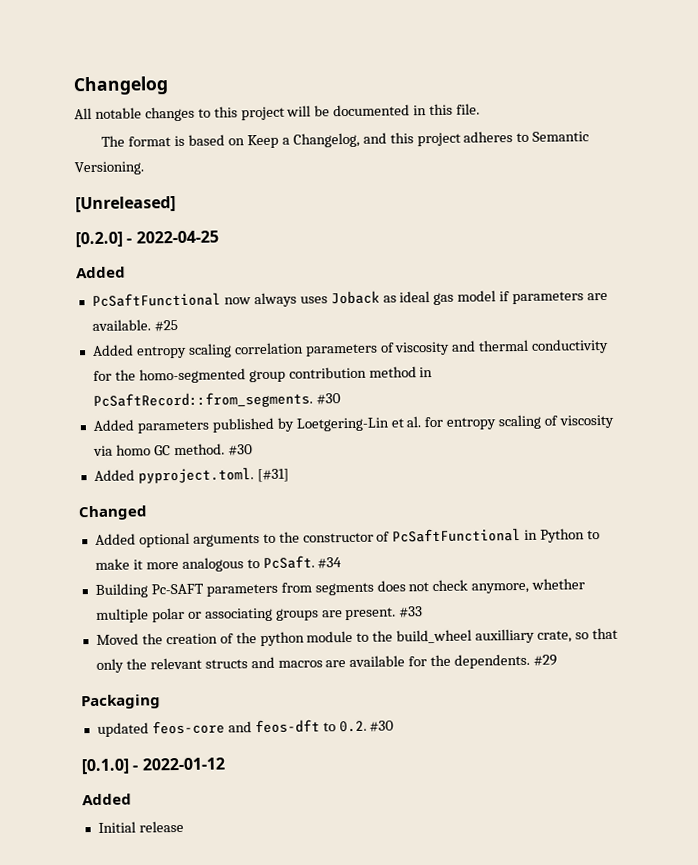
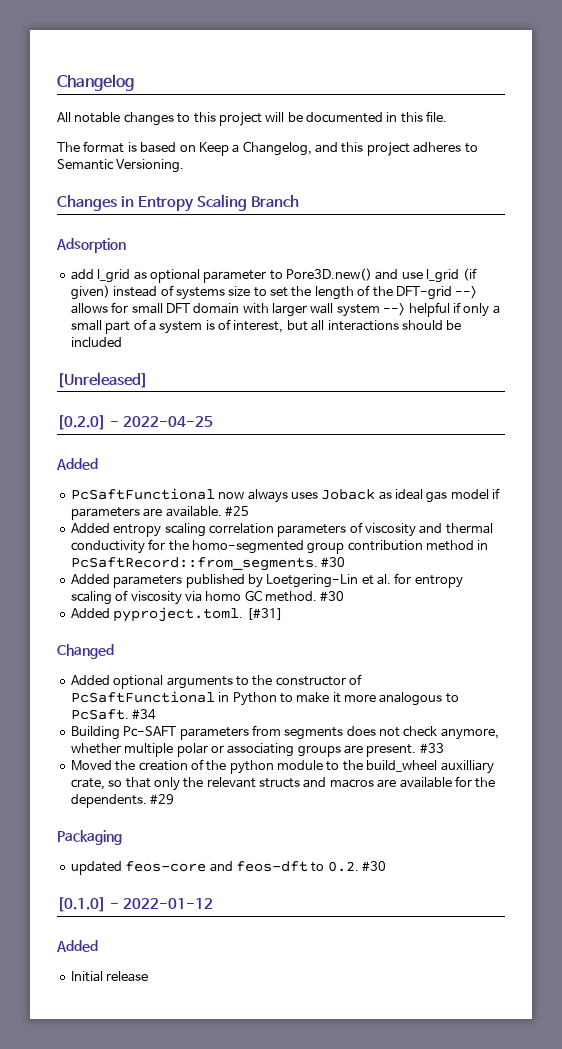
+ Changes in Entropy Scaling Branch
+ Adsorption
+ add l_grid as optional parameter to Pore3D.new() and use l_grid (if given) instead of systems size to set the length of the DFT-grid --> allows for small DFT domain with larger wall system --> helpful if only a small part of a system is of interest, but all interactions should be included

